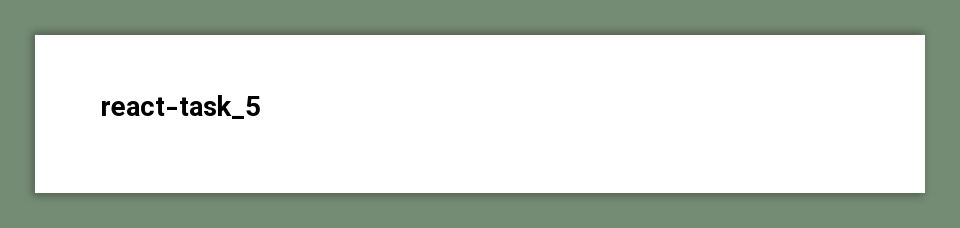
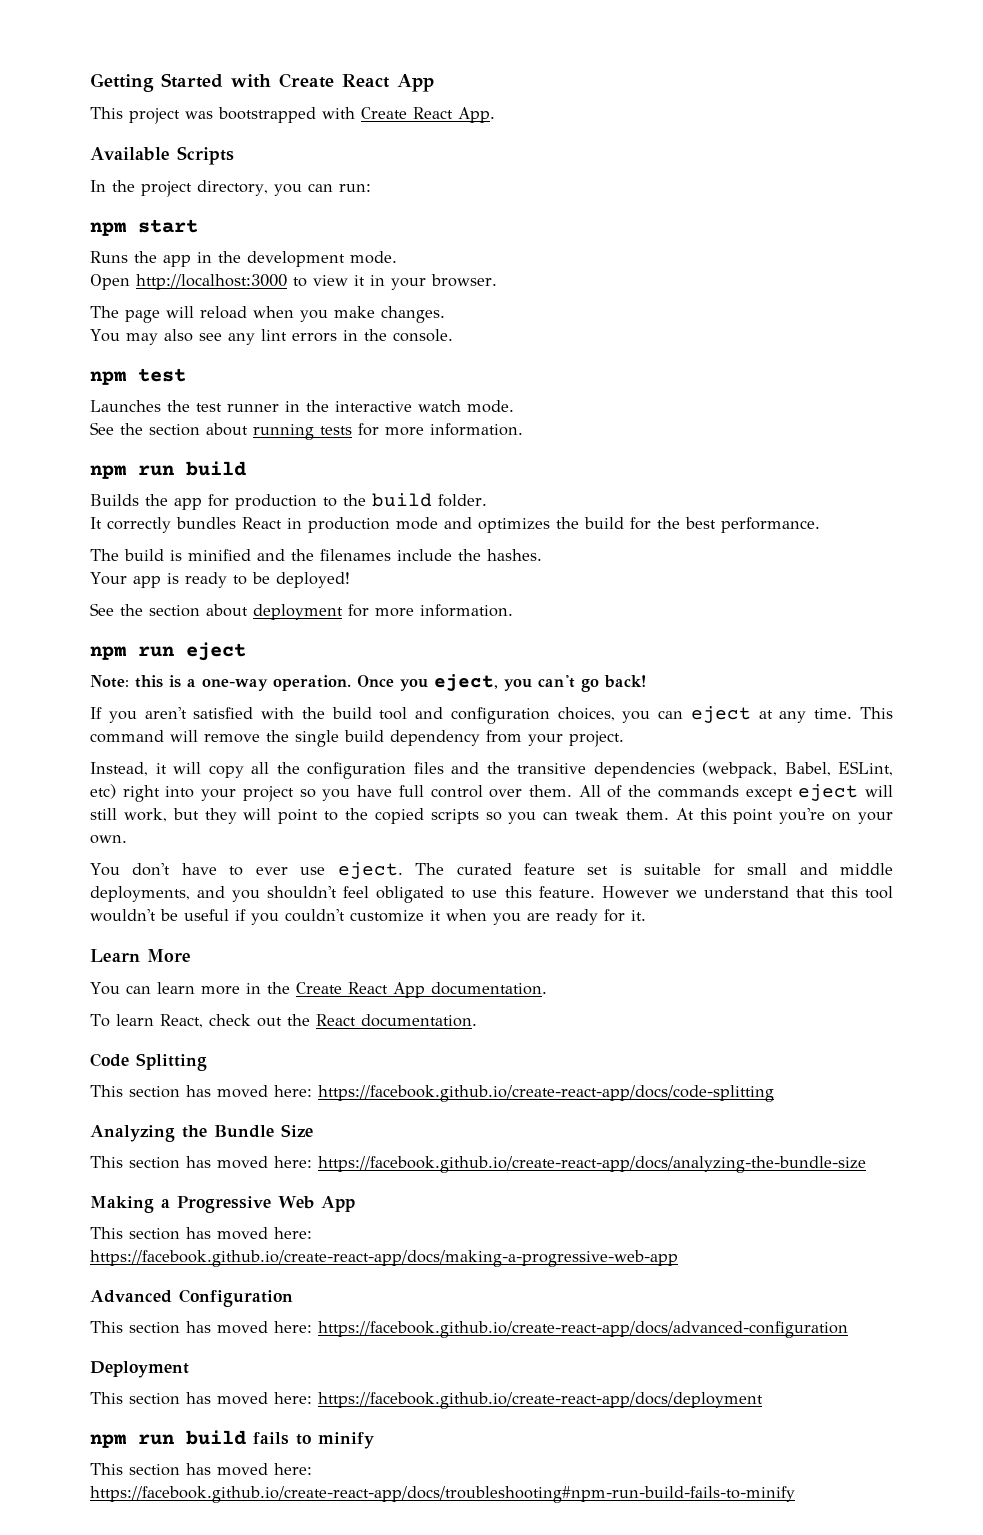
- react-task_5
+ Getting Started with Create React App
+ This project was bootstrapped with Create React App.
+ Available Scripts
+ In the project directory, you can run:
+ npm start
+ Runs the app in the development mode.
+ Open http://localhost:3000 to view it in your browser.
+ The page will reload when you make changes.
+ You may also see any lint errors in the console.
+ npm test
+ Launches the test runner in the interactive watch mode.
+ See the section about running tests for more information.
+ npm run build
+ Builds the app for production to the build folder.
+ It correctly bundles React in production mode and optimizes the build for the best performance.
+ The build is minified and the filenames include the hashes.
+ Your app is ready to be deployed!
+ See the section about deployment for more information.
+ npm run eject
+ Note: this is a one-way operation. Once you eject, you can't go back!
+ If you aren't satisfied with the build tool and configuration choices, you can eject at any time. This command will remove the single build dependency from your project.
+ Instead, it will copy all the configuration files and the transitive dependencies (webpack, Babel, ESLint, etc) right into your project so you have full control over them. All of the commands except eject will still work, but they will point to the copied scripts so you can tweak them. At this point you're on your own.
+ You don't have to ever use eject. The curated feature set is suitable for small and middle deployments, and you shouldn't feel obligated to use this feature. However we understand that this tool wouldn't be useful if you couldn't customize it when you are ready for it.
+ Learn More
+ You can learn more in the Create React App documentation.
+ To learn React, check out the React documentation.
+ Code Splitting
+ This section has moved here: https://facebook.github.io/create-react-app/docs/code-splitting
+ Analyzing the Bundle Size
+ This section has moved here: https://facebook.github.io/create-react-app/docs/analyzing-the-bundle-size
+ Making a Progressive Web App
+ This section has moved here: https://facebook.github.io/create-react-app/docs/making-a-progressive-web-app
+ Advanced Configuration
+ This section has moved here: https://facebook.github.io/create-react-app/docs/advanced-configuration
+ Deployment
+ This section has moved here: https://facebook.github.io/create-react-app/docs/deployment
+ npm run build fails to minify
+ This section has moved here: https://facebook.github.io/create-react-app/docs/troubleshooting#npm-run-build-fails-to-minify

